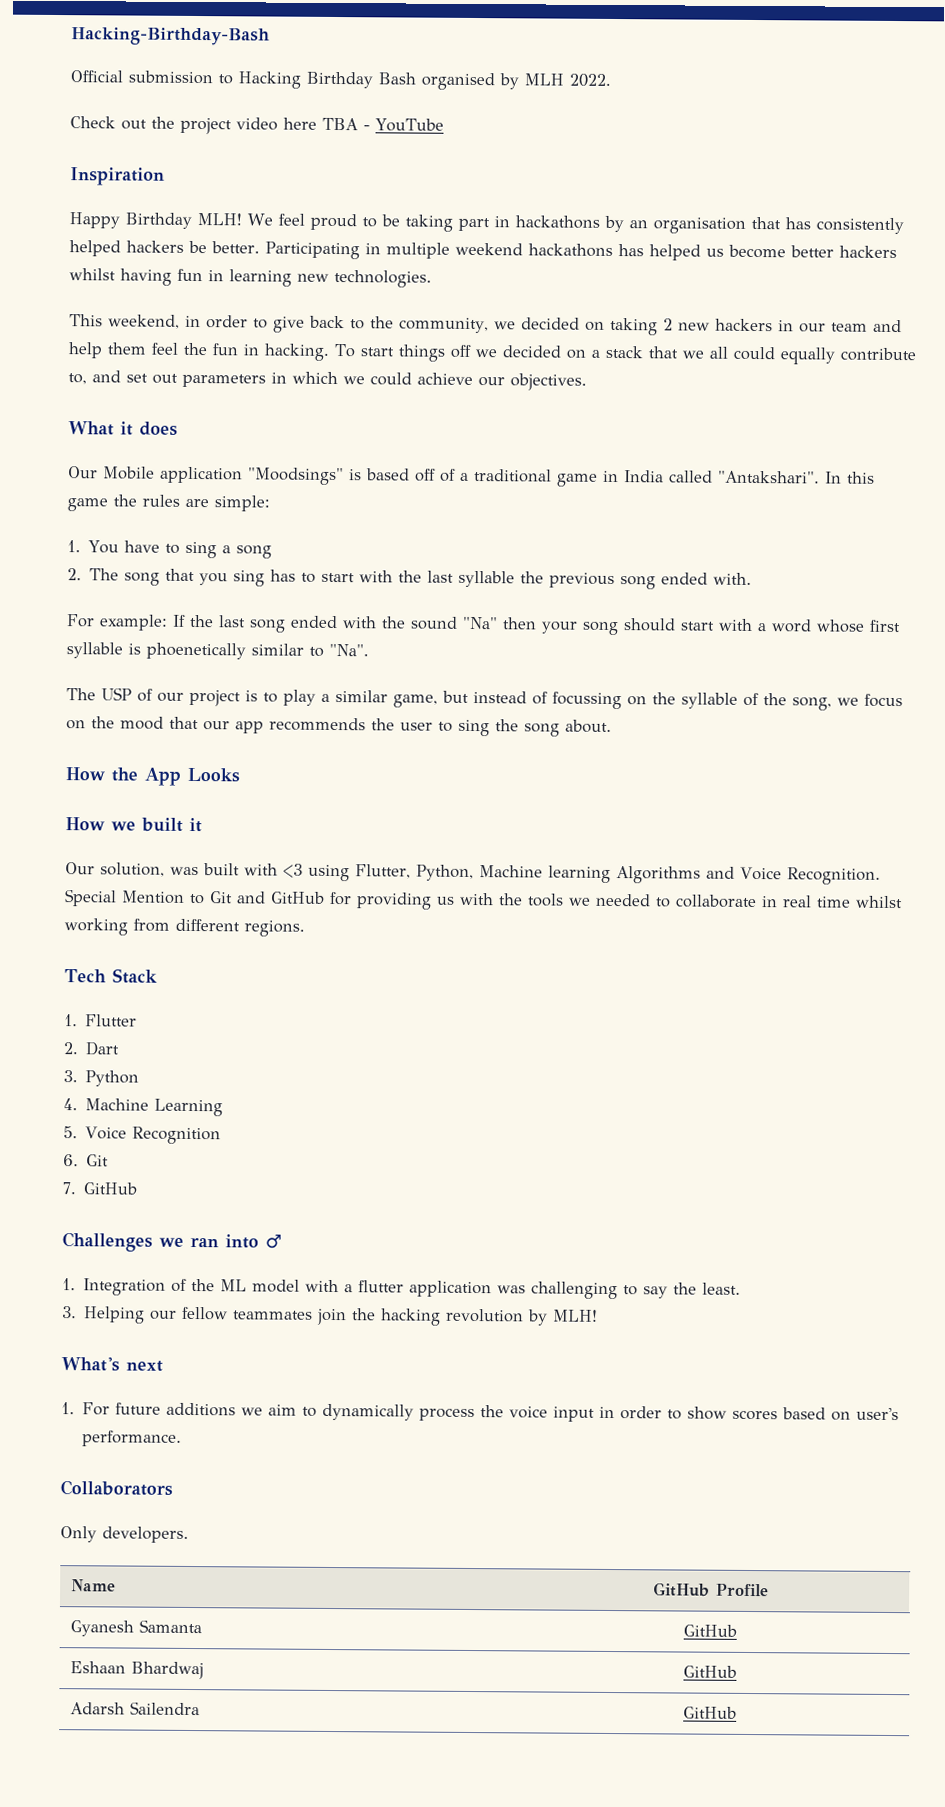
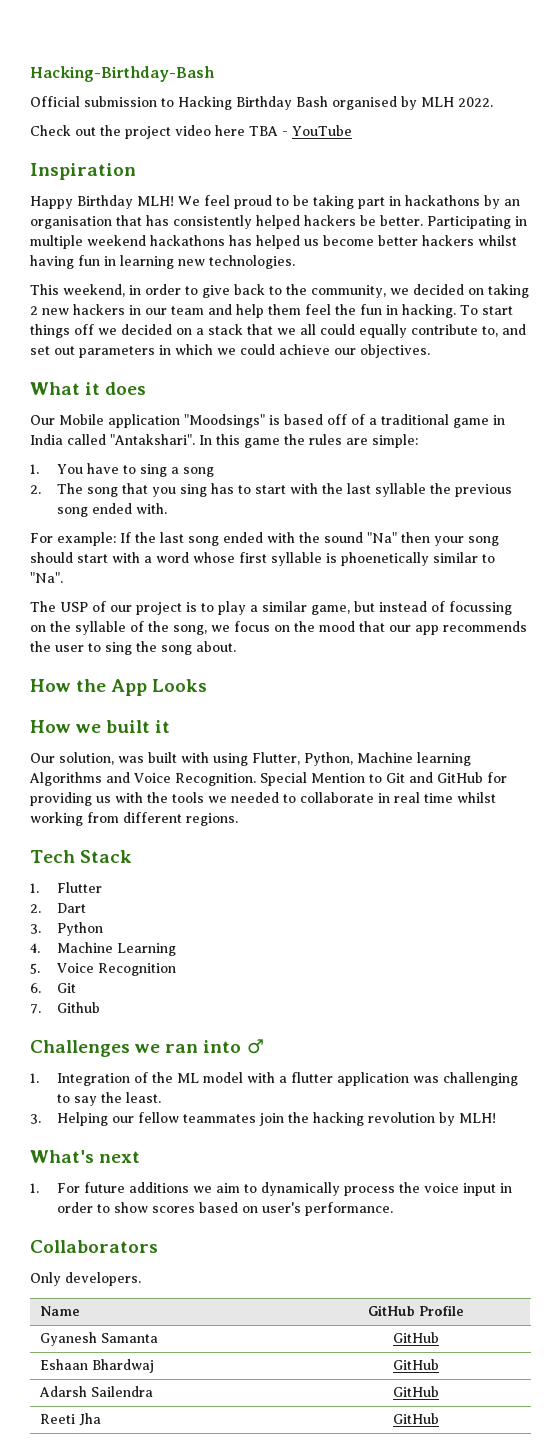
- Our solution, was built with <3 using Flutter, Python, Machine learning Algorithms and Voice Recognition.
+ Our solution, was built with using Flutter, Python, Machine learning Algorithms and Voice Recognition.
- 7. GitHub
+ 7. Github
+ Reeti Jha | GitHub

